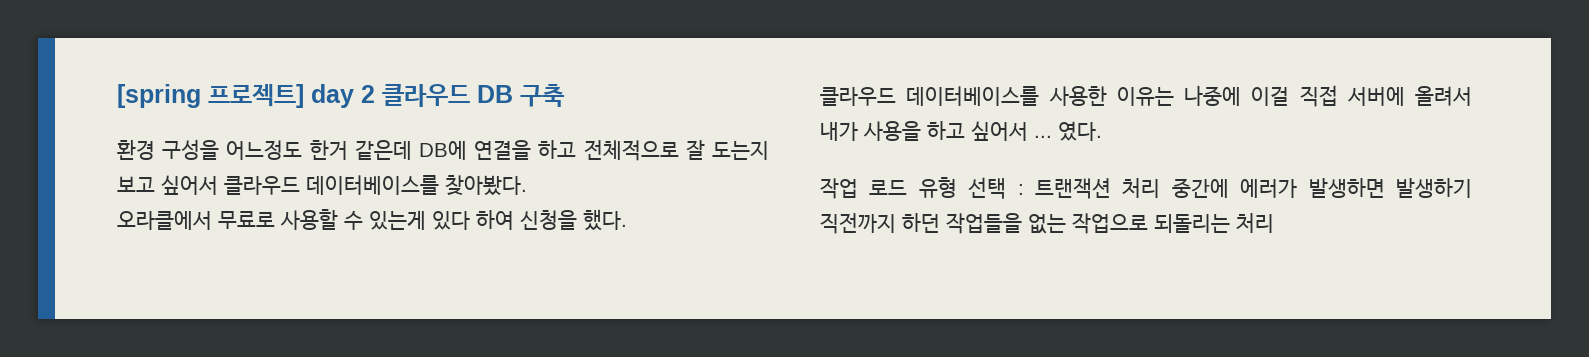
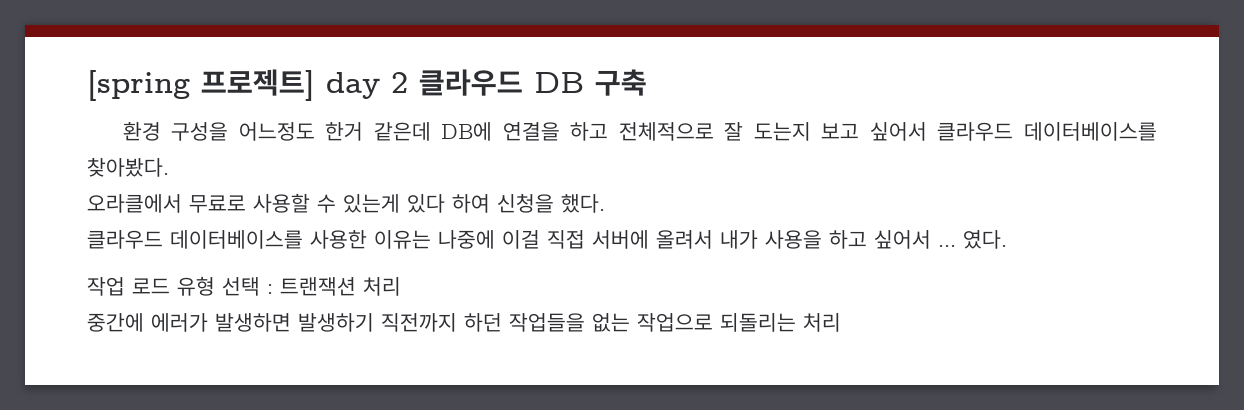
- 작업 로드 유형 선택 : 트랜잭션 처리 중간에 에러가 발생하면 발생하기 직전까지 하던 작업들을 없는 작업으로 되돌리는 처리
+ 작업 로드 유형 선택 : 트랜잭션 처리
+ 중간에 에러가 발생하면 발생하기 직전까지 하던 작업들을 없는 작업으로 되돌리는 처리

